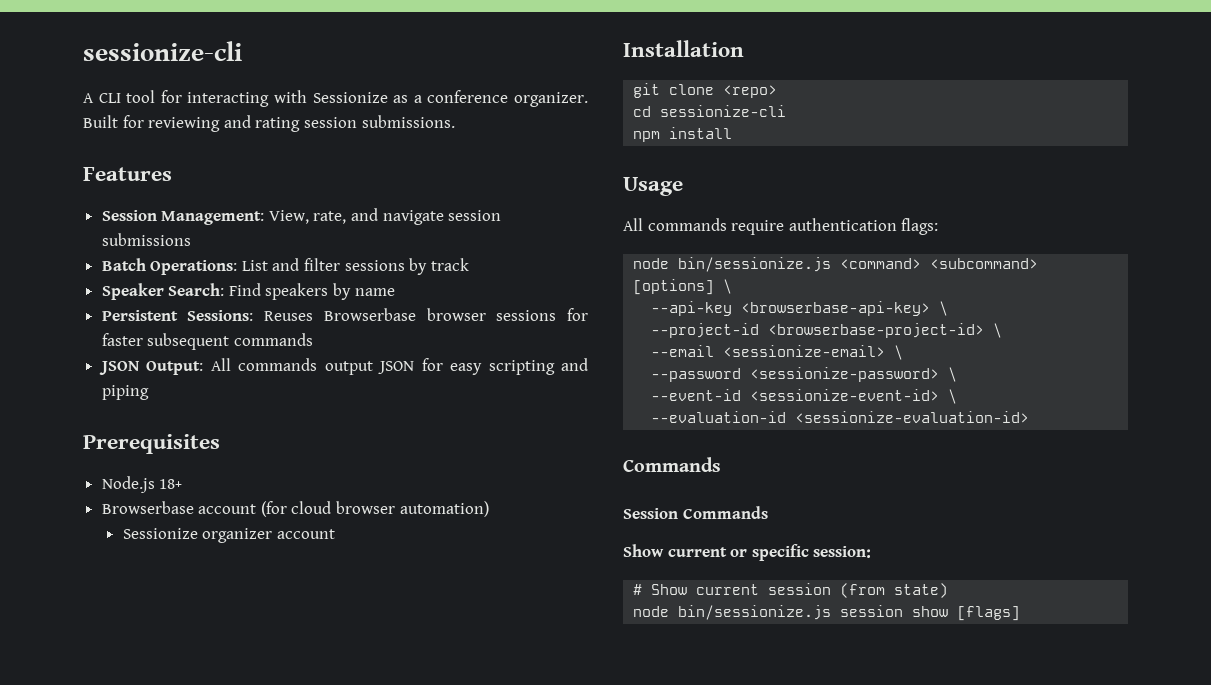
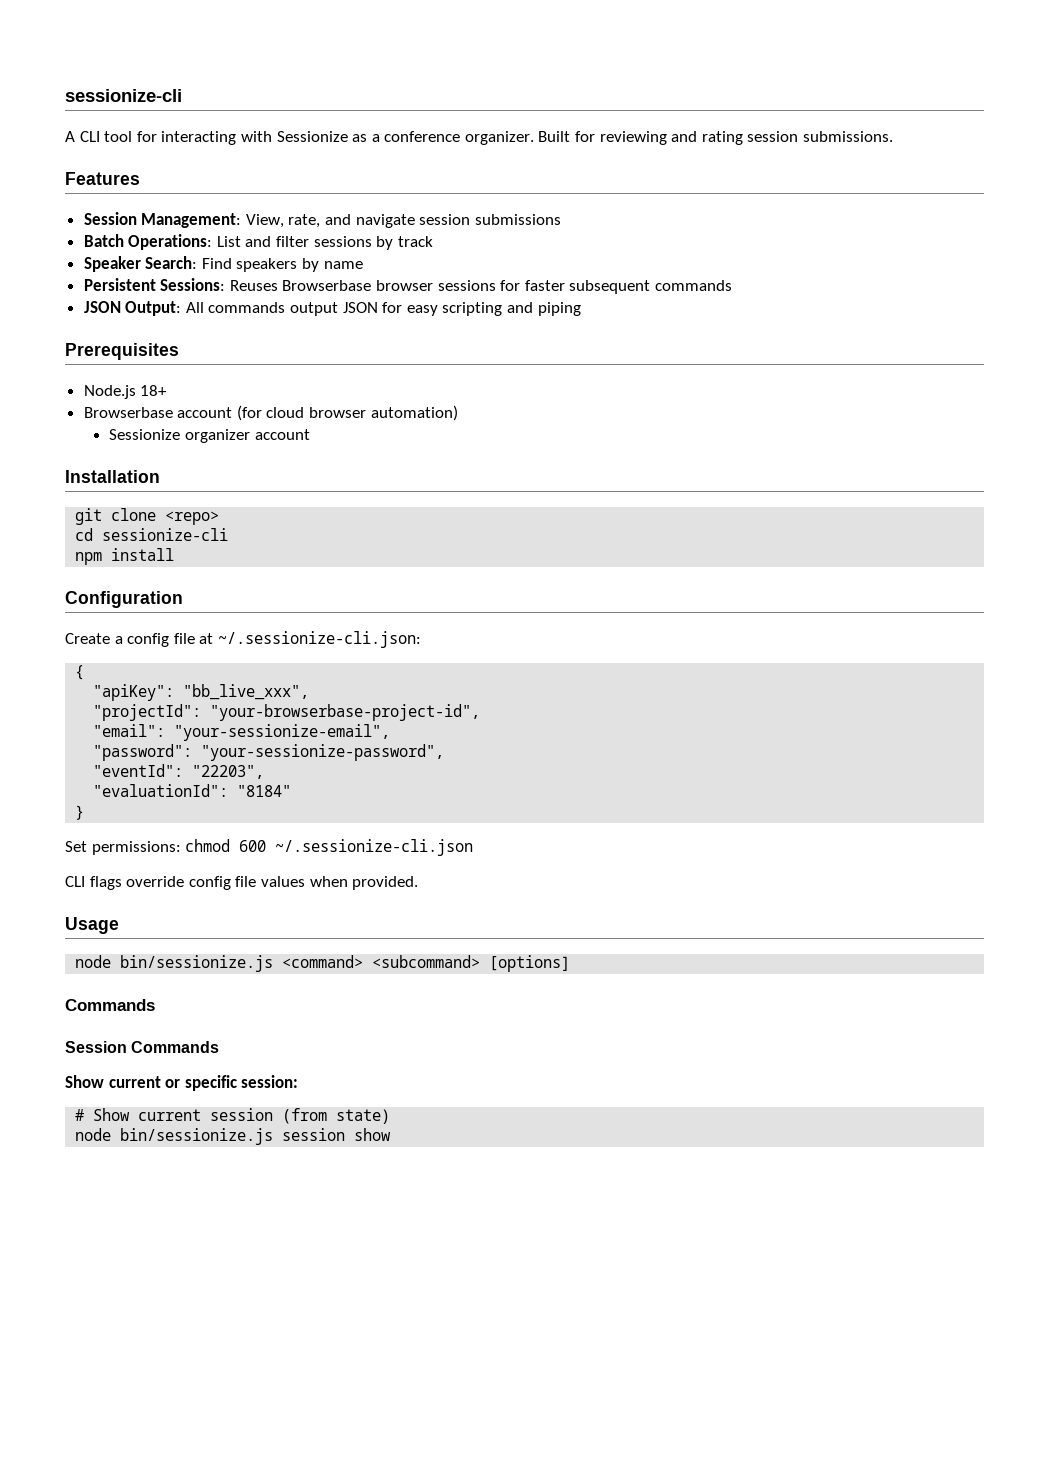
+ Configuration
+ Create a config file at ~/.sessionize-cli.json:
+ {
+ "apiKey": "bb_live_xxx",
+ "projectId": "your-browserbase-project-id",
+ "email": "your-sessionize-email",
+ "password": "your-sessionize-password",
+ "eventId": "22203",
+ "evaluationId": "8184"
+ }
+ Set permissions: chmod 600 ~/.sessionize-cli.json
+ CLI flags override config file values when provided.
  Usage
- All commands require authentication flags:
- node bin/sessionize.js <command> <subcommand> [options] \
- --api-key <browserbase-api-key> \
- --project-id <browserbase-project-id> \
- --email <sessionize-email> \
- --password <sessionize-password> \
- --event-id <sessionize-event-id> \
- --evaluation-id <sessionize-evaluation-id>
+ node bin/sessionize.js <command> <subcommand> [options]
- node bin/sessionize.js session show [flags]
+ node bin/sessionize.js session show

